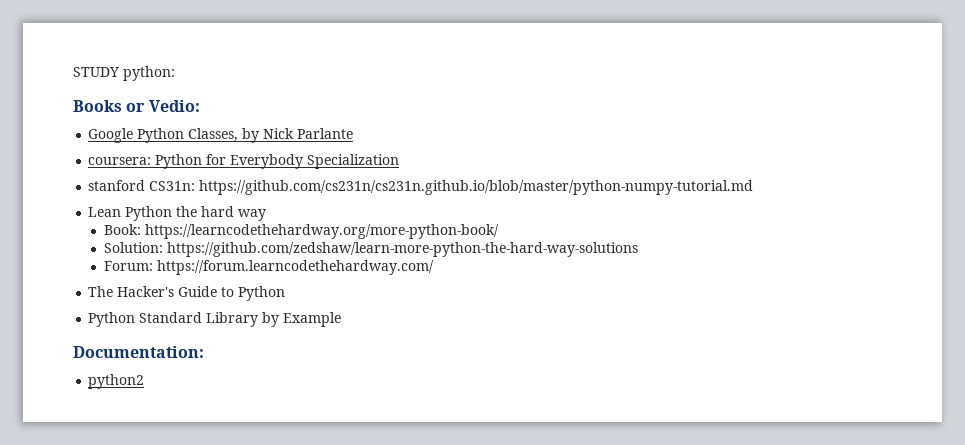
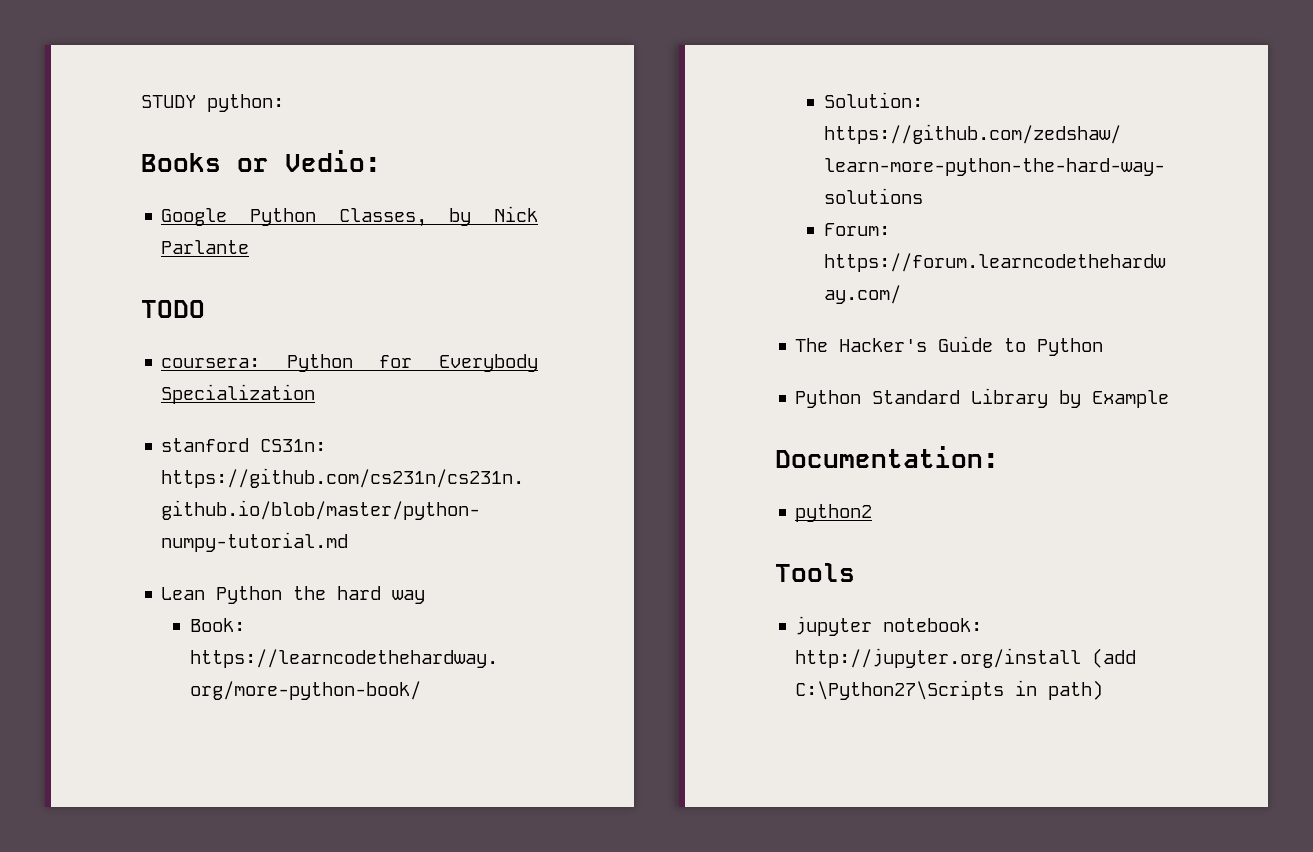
+ TODO
+ Tools
+ jupyter notebook: http://jupyter.org/install (add C:\Python27\Scripts in path)

